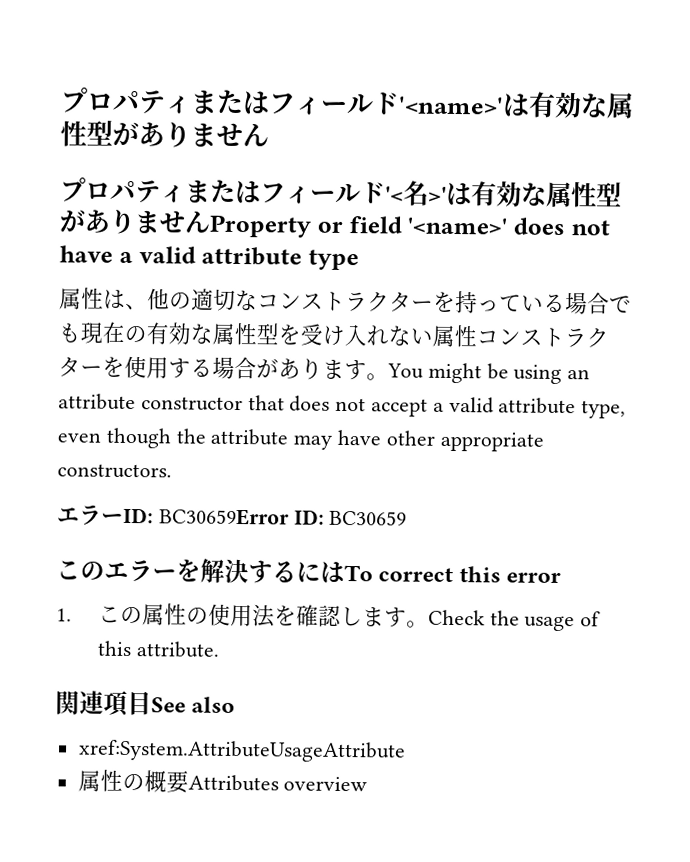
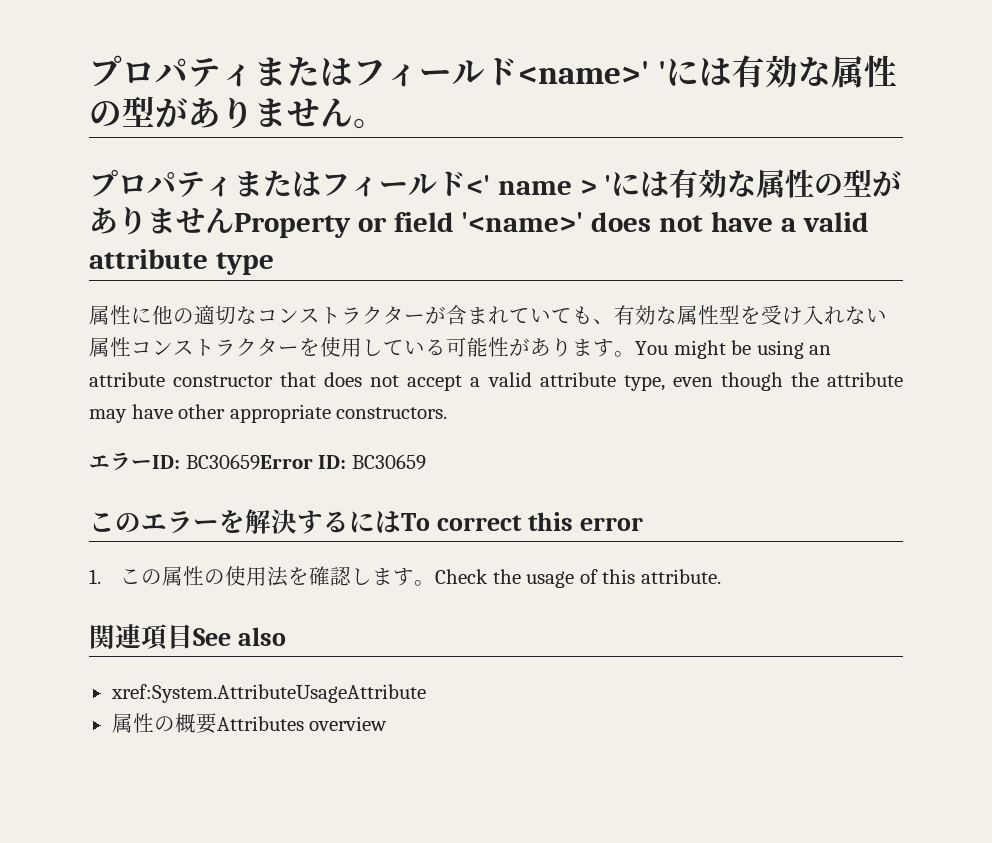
- プロパティまたはフィールド'<name>'は有効な属性型がありません
- プロパティまたはフィールド'<名>'は有効な属性型がありませんProperty or field '<name>' does not have a valid attribute type
+ プロパティまたはフィールド<name>' 'には有効な属性の型がありません。
+ プロパティまたはフィールド<' name > 'には有効な属性の型がありませんProperty or field '<name>' does not have a valid attribute type
- 属性は、他の適切なコンストラクターを持っている場合でも現在の有効な属性型を受け入れない属性コンストラクターを使用する場合があります。
+ 属性に他の適切なコンストラクターが含まれていても、有効な属性型を受け入れない属性コンストラクターを使用している可能性があります。

